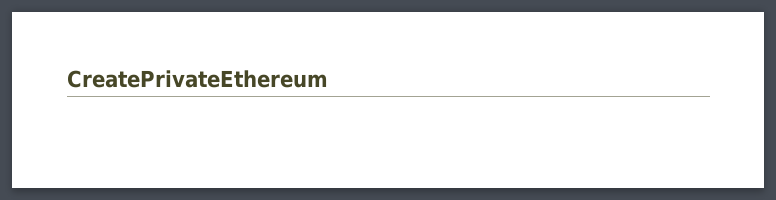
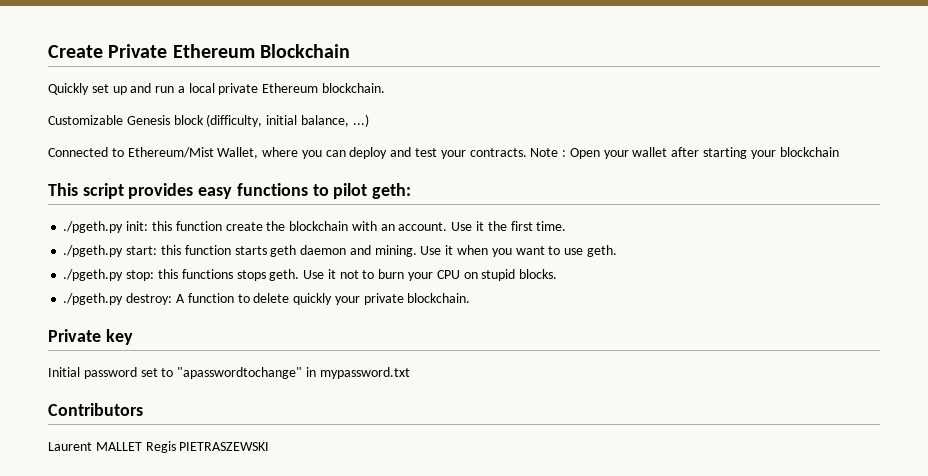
- CreatePrivateEthereum
+ Create Private Ethereum Blockchain
+ Quickly set up and run a local private Ethereum blockchain.
+ Customizable Genesis block (difficulty, initial balance, ...)
+ Connected to Ethereum/Mist Wallet, where you can deploy and test your contracts. Note : Open your wallet after starting your blockchain
+ This script provides easy functions to pilot geth:
+ ./pgeth.py init: this function create the blockchain with an account. Use it the first time.
+ ./pgeth.py start: this function starts geth daemon and mining. Use it when you want to use geth.
+ ./pgeth.py stop: this functions stops geth. Use it not to burn your CPU on stupid blocks.
+ ./pgeth.py destroy: A function to delete quickly your private blockchain.
+ Private key
+ Initial password set to "apasswordtochange" in mypassword.txt
+ Contributors
+ Laurent MALLET Regis PIETRASZEWSKI

